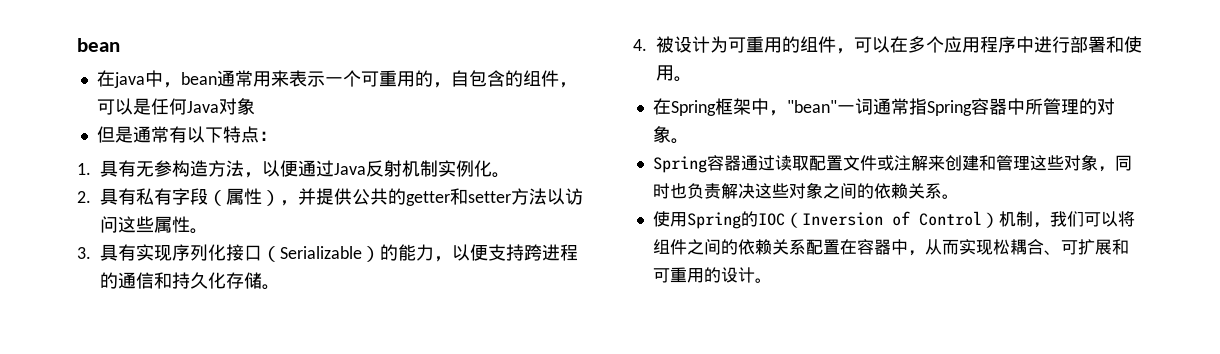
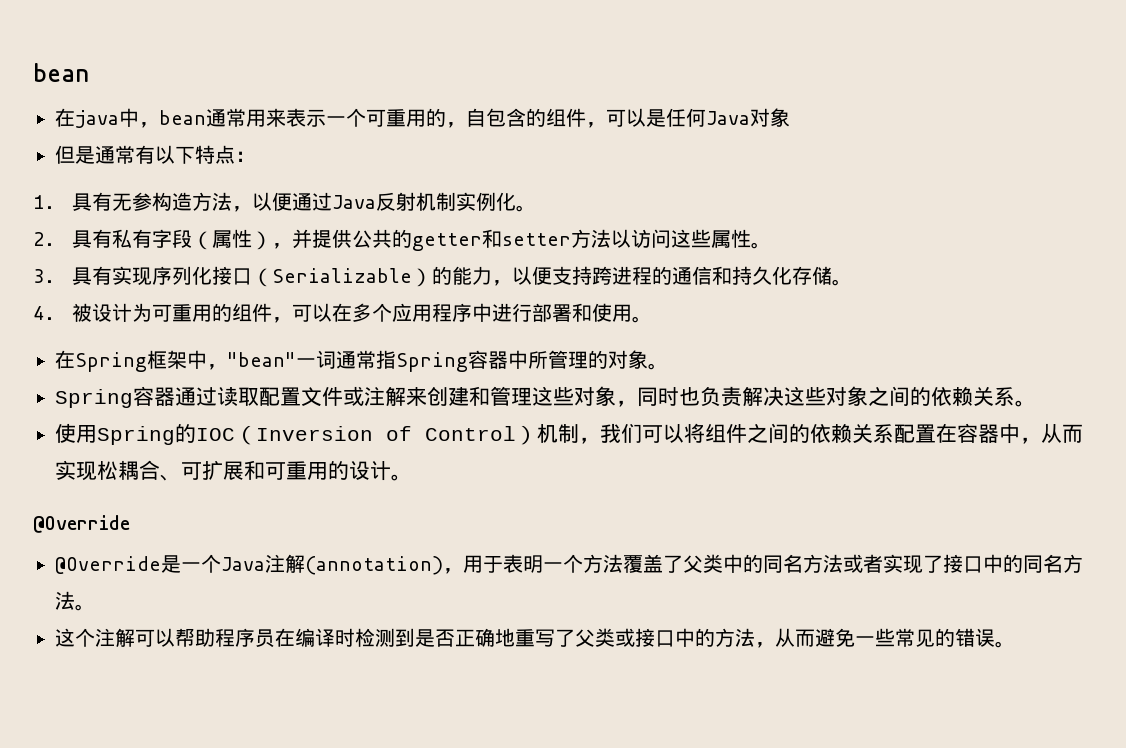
  使用Spring的IOC（Inversion of Control）机制，我们可以将组件之间的依赖关系配置在容器中，从而实现松耦合、可扩展和可重用的设计。
+ @Override
+ @Override是一个Java注解(annotation)，用于表明一个方法覆盖了父类中的同名方法或者实现了接口中的同名方法。
+ 这个注解可以帮助程序员在编译时检测到是否正确地重写了父类或接口中的方法，从而避免一些常见的错误。

